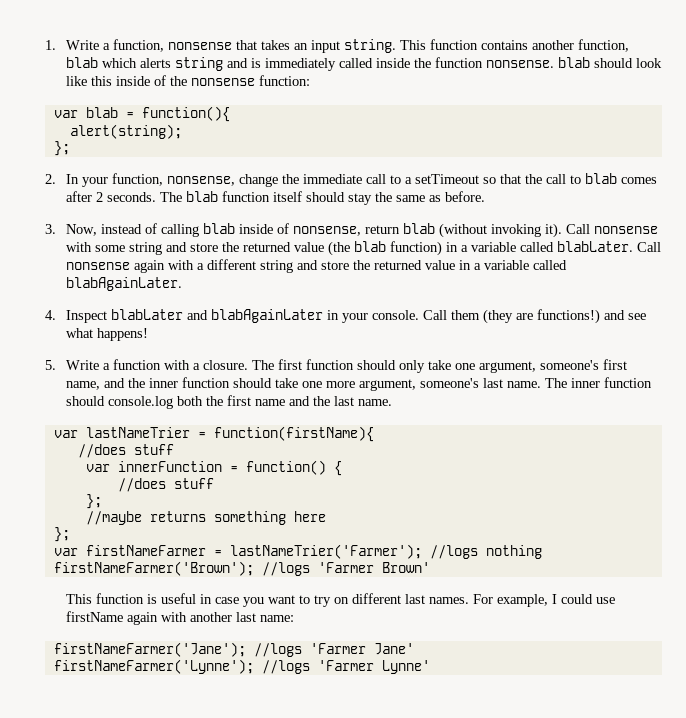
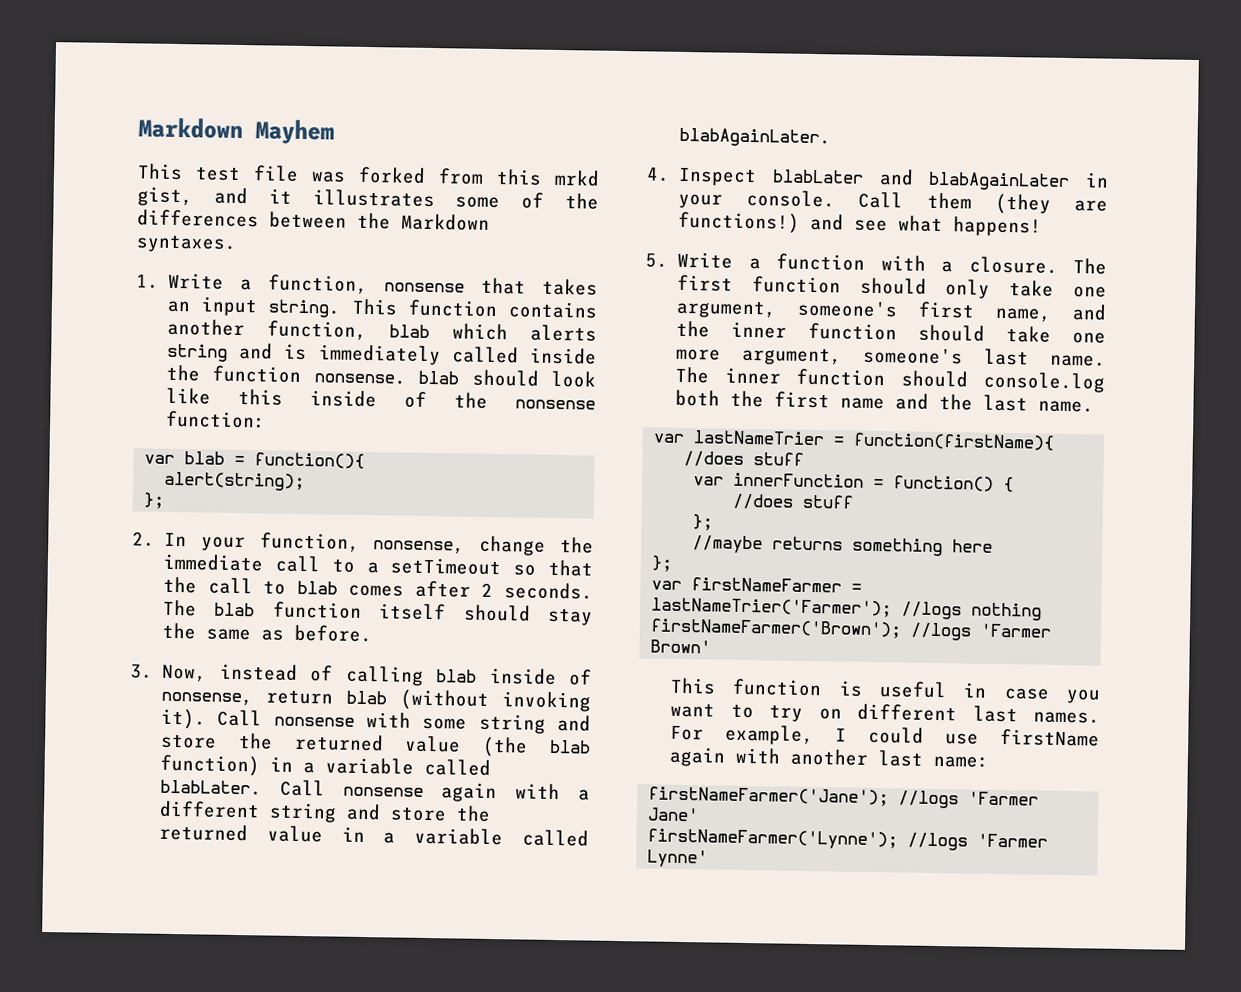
+ Markdown Mayhem
+ This test file was forked from this mrkd gist, and it illustrates some of the differences between the Markdown syntaxes.

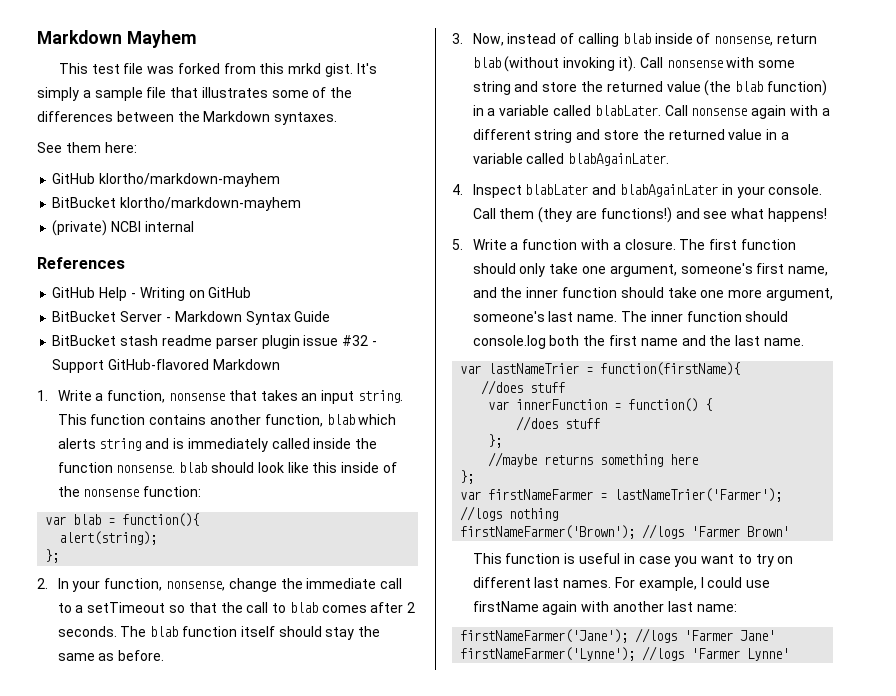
- This test file was forked from this mrkd gist, and it illustrates some of the differences between the Markdown syntaxes.
+ This test file was forked from this mrkd gist. It's simply a sample file that illustrates some of the differences between the Markdown syntaxes.
+ See them here:
+ GitHub klortho/markdown-mayhem
+ BitBucket klortho/markdown-mayhem
+ (private) NCBI internal
+ References
+ GitHub Help - Writing on GitHub
+ BitBucket Server - Markdown Syntax Guide
+ BitBucket stash readme parser plugin issue #32 - Support GitHub-flavored Markdown

